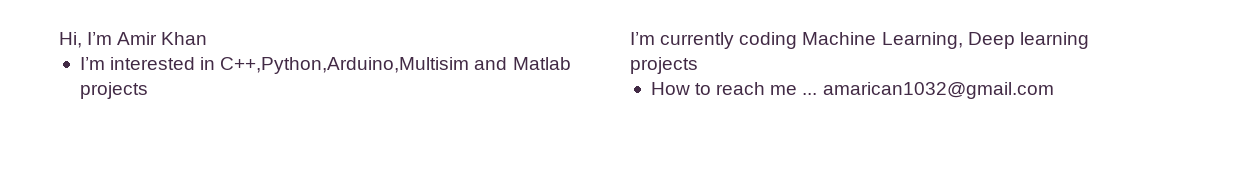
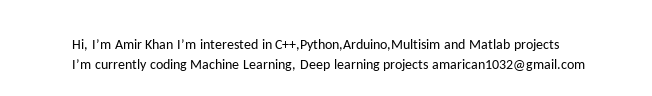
- Hi, I’m Amir Khan
- I’m interested in C++,Python,Arduino,Multisim and Matlab projects
+ Hi, I’m Amir Khan I’m interested in C++,Python,Arduino,Multisim and Matlab projects
- I’m currently coding Machine Learning, Deep learning projects
- How to reach me ... amarican1032@gmail.com
+ I’m currently coding Machine Learning, Deep learning projects amarican1032@gmail.com

